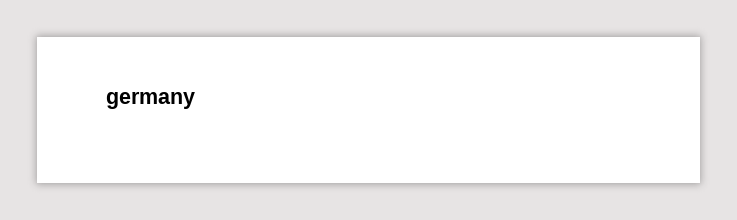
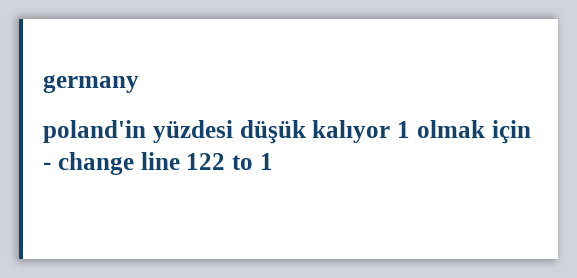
+ poland'in yüzdesi düşük kalıyor 1 olmak için - change line 122 to 1

